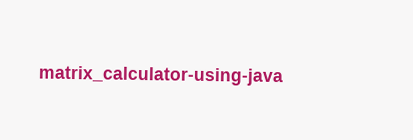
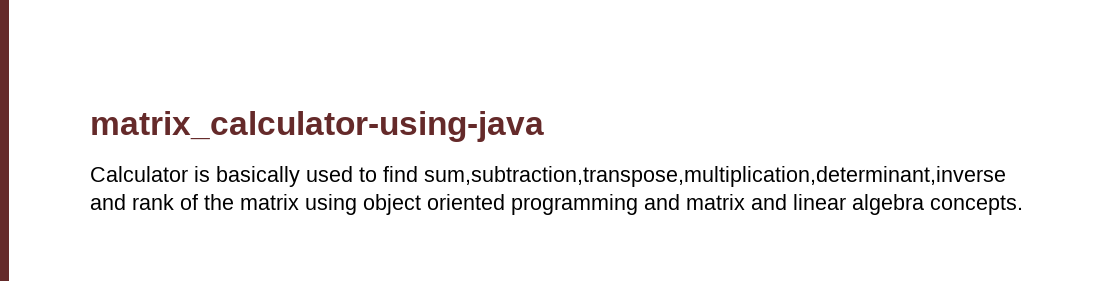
+ Calculator is basically used to find sum,subtraction,transpose,multiplication,determinant,inverse and rank of the matrix using object oriented programming and matrix and linear algebra concepts.

